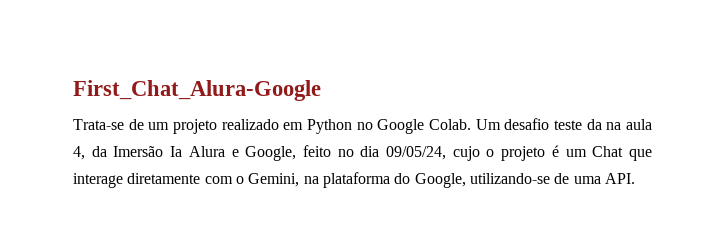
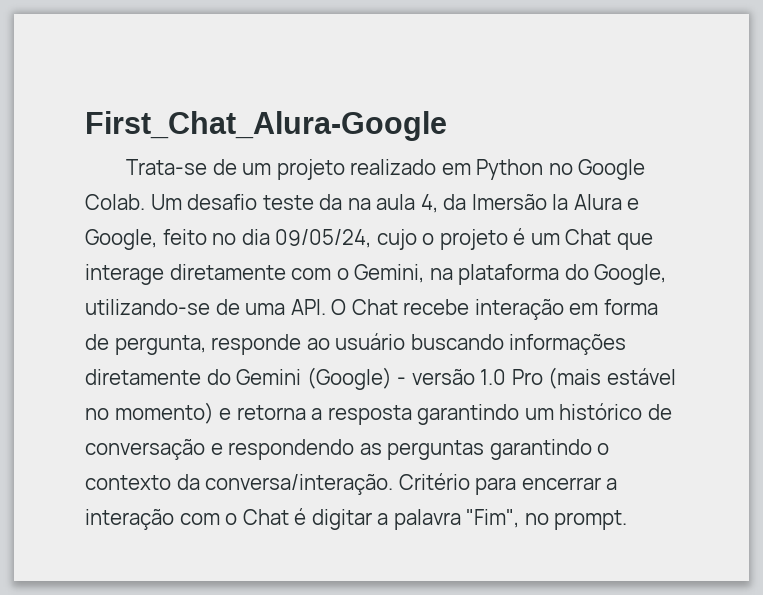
- Um desafio teste da na aula 4, da Imersão Ia Alura e Google, feito no dia 09/05/24, cujo o projeto é um Chat que interage diretamente com o Gemini, na plataforma do Google, utilizando-se de uma API.
+ Um desafio teste da na aula 4, da Imersão Ia Alura e Google, feito no dia 09/05/24, cujo o projeto é um Chat que interage diretamente com o Gemini, na plataforma do Google, utilizando-se de uma API. O Chat recebe interação em forma de pergunta, responde ao usuário buscando informações diretamente do Gemini (Google) - versão 1.0 Pro (mais estável no momento) e retorna a resposta garantindo um histórico de conversação e respondendo as perguntas garantindo o contexto da conversa/interação. Critério para encerrar a interação com o Chat é digitar a palavra "Fim", no prompt.

